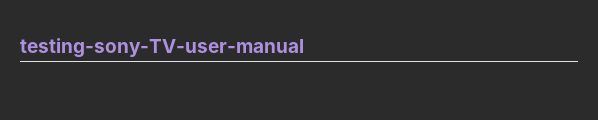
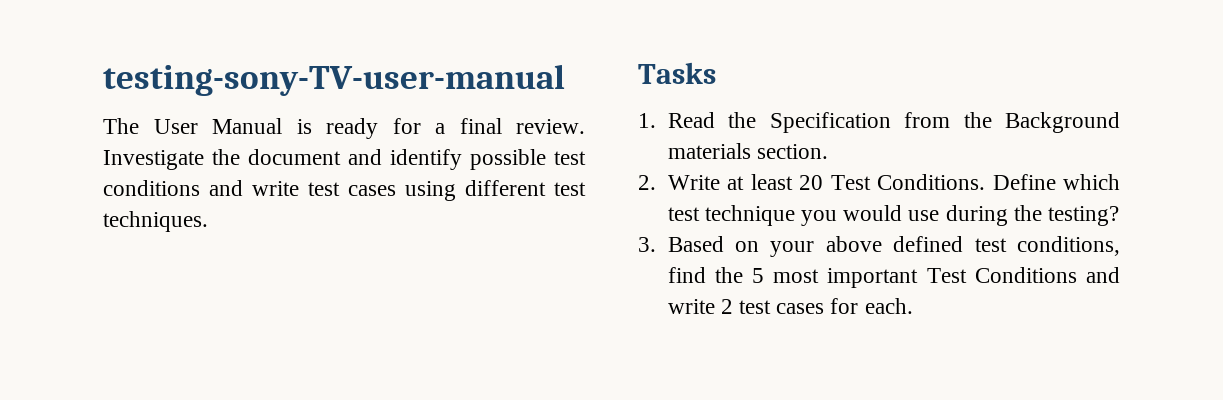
+ The User Manual is ready for a final review. Investigate the document and identify possible test conditions and write test cases using different test techniques.
+ Tasks
+ 1. Read the Specification from the Background materials section.
+ 2. Write at least 20 Test Conditions. Define which test technique you would use during the testing?
+ 3. Based on your above defined test conditions, find the 5 most important Test Conditions and write 2 test cases for each.

